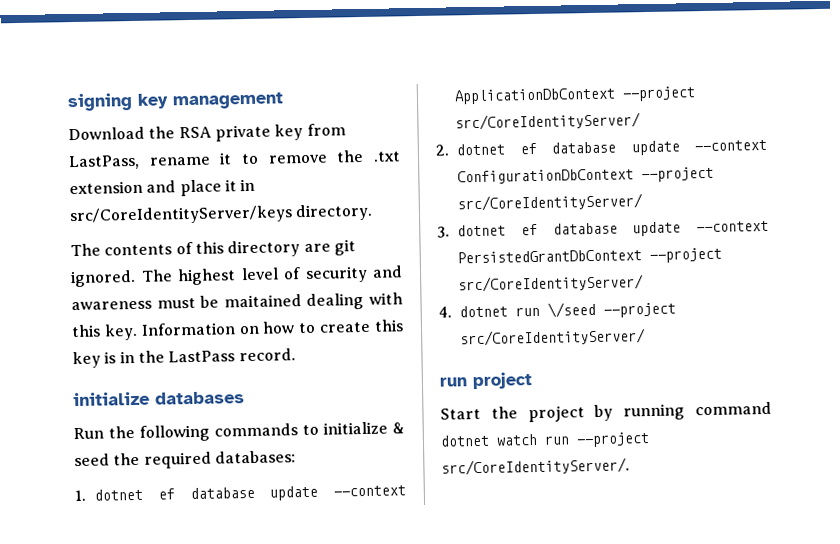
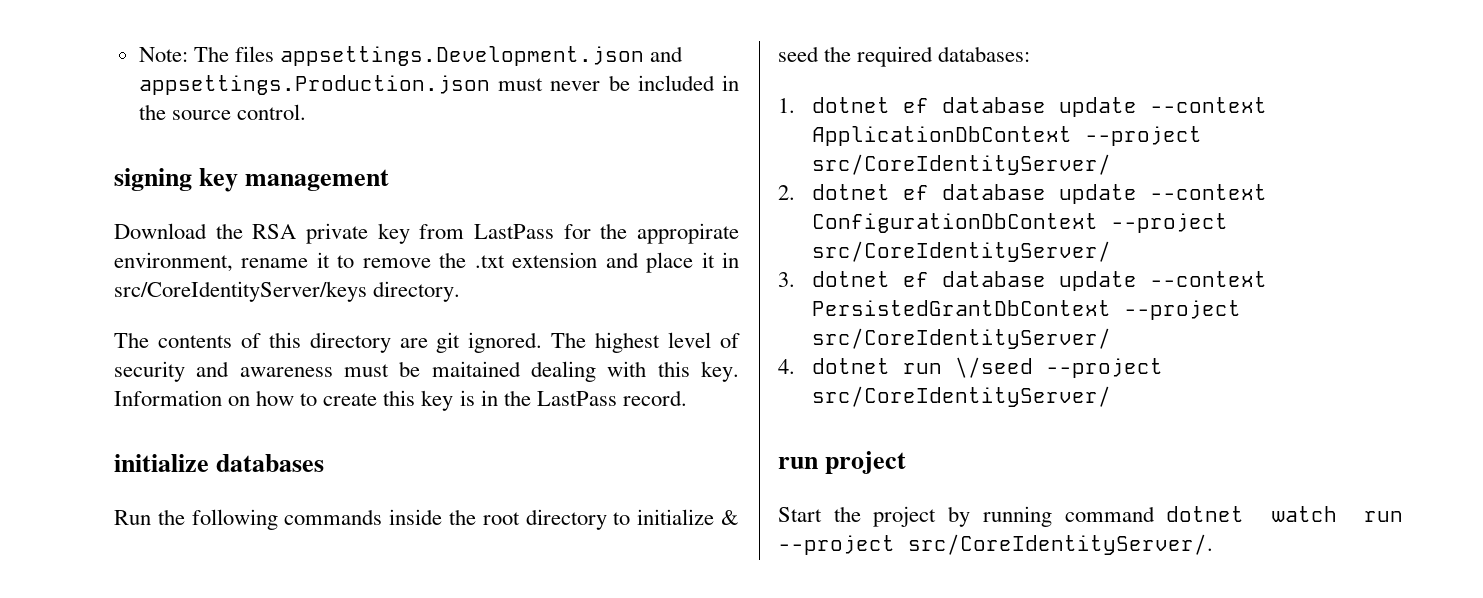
+ Note: The files appsettings.Development.json and appsettings.Production.json must never be included in the source control.
- Download the RSA private key from LastPass, rename it to remove the .txt extension and place it in src/CoreIdentityServer/keys directory.
+ Download the RSA private key from LastPass for the appropirate environment, rename it to remove the .txt extension and place it in src/CoreIdentityServer/keys directory.
- Run the following commands to initialize & seed the required databases:
+ Run the following commands inside the root directory to initialize & seed the required databases:

